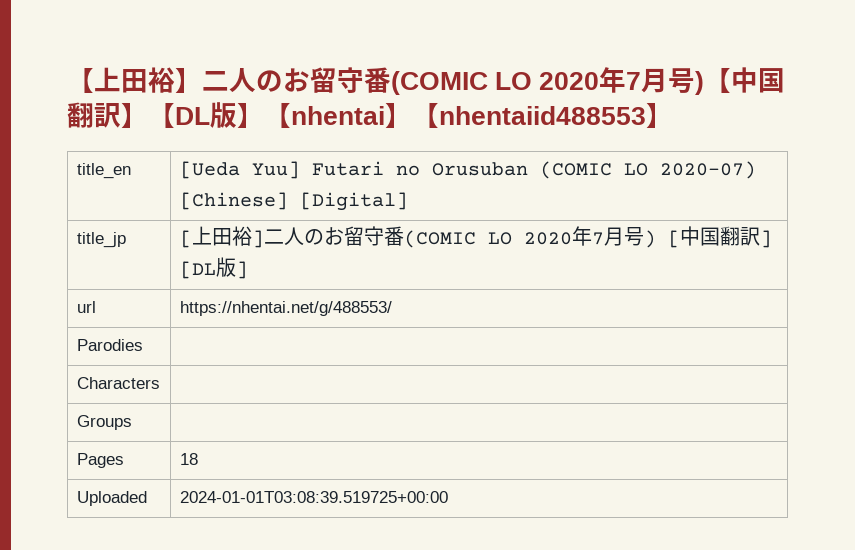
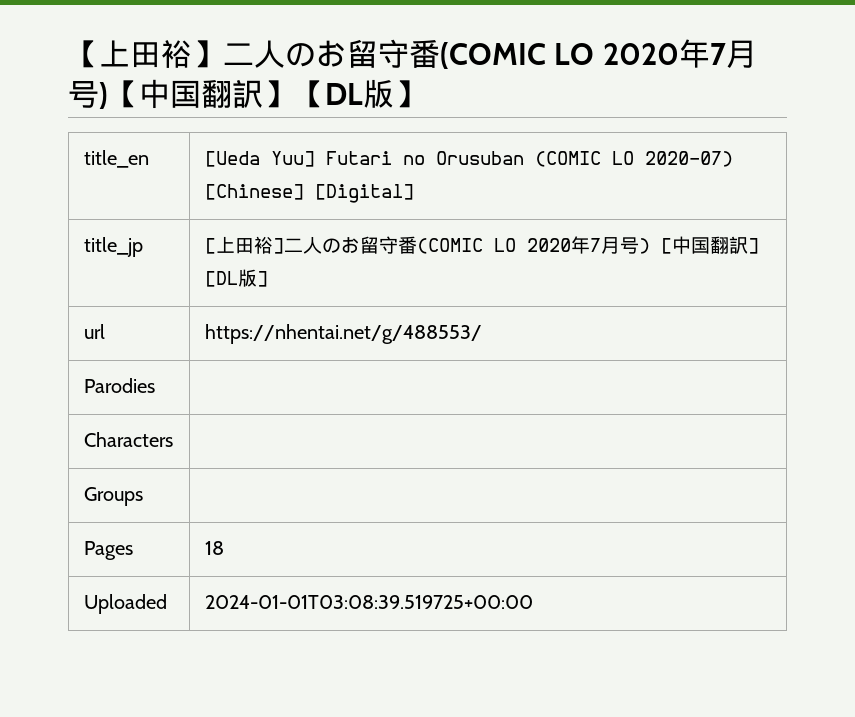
- 【上田裕】二人のお留守番(COMIC LO 2020年7月号)【中国翻訳】【DL版】【nhentai】【nhentaiid488553】
+ 【上田裕】二人のお留守番(COMIC LO 2020年7月号)【中国翻訳】【DL版】

